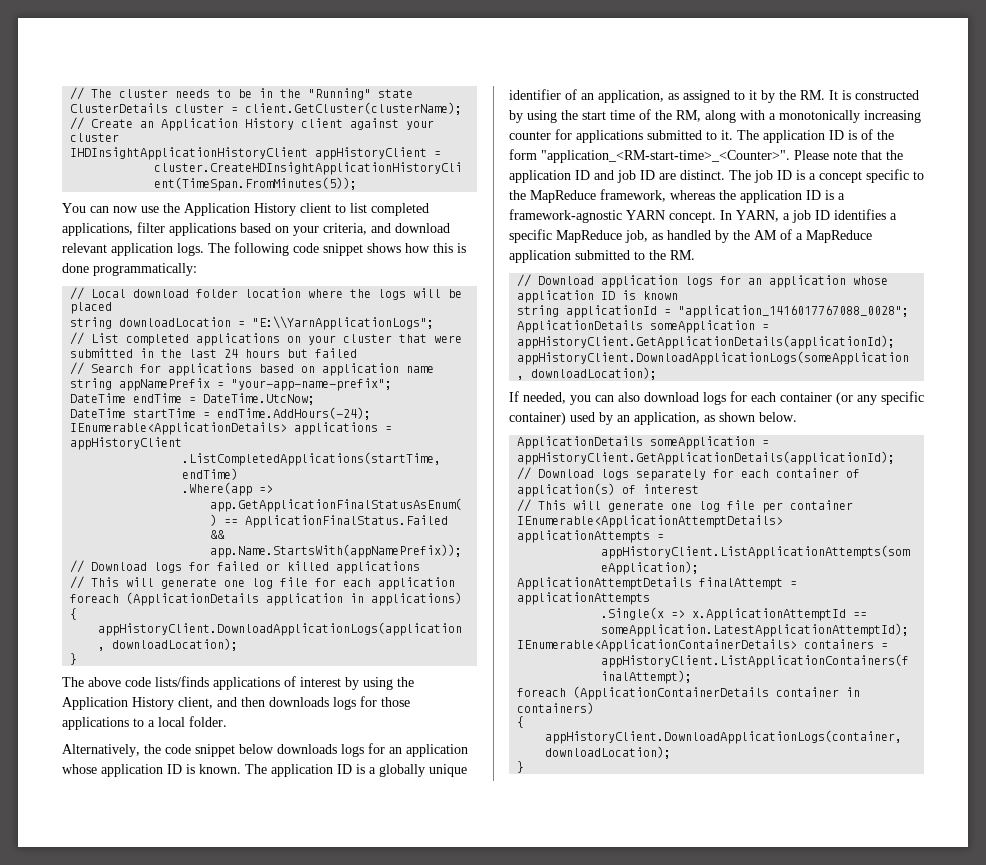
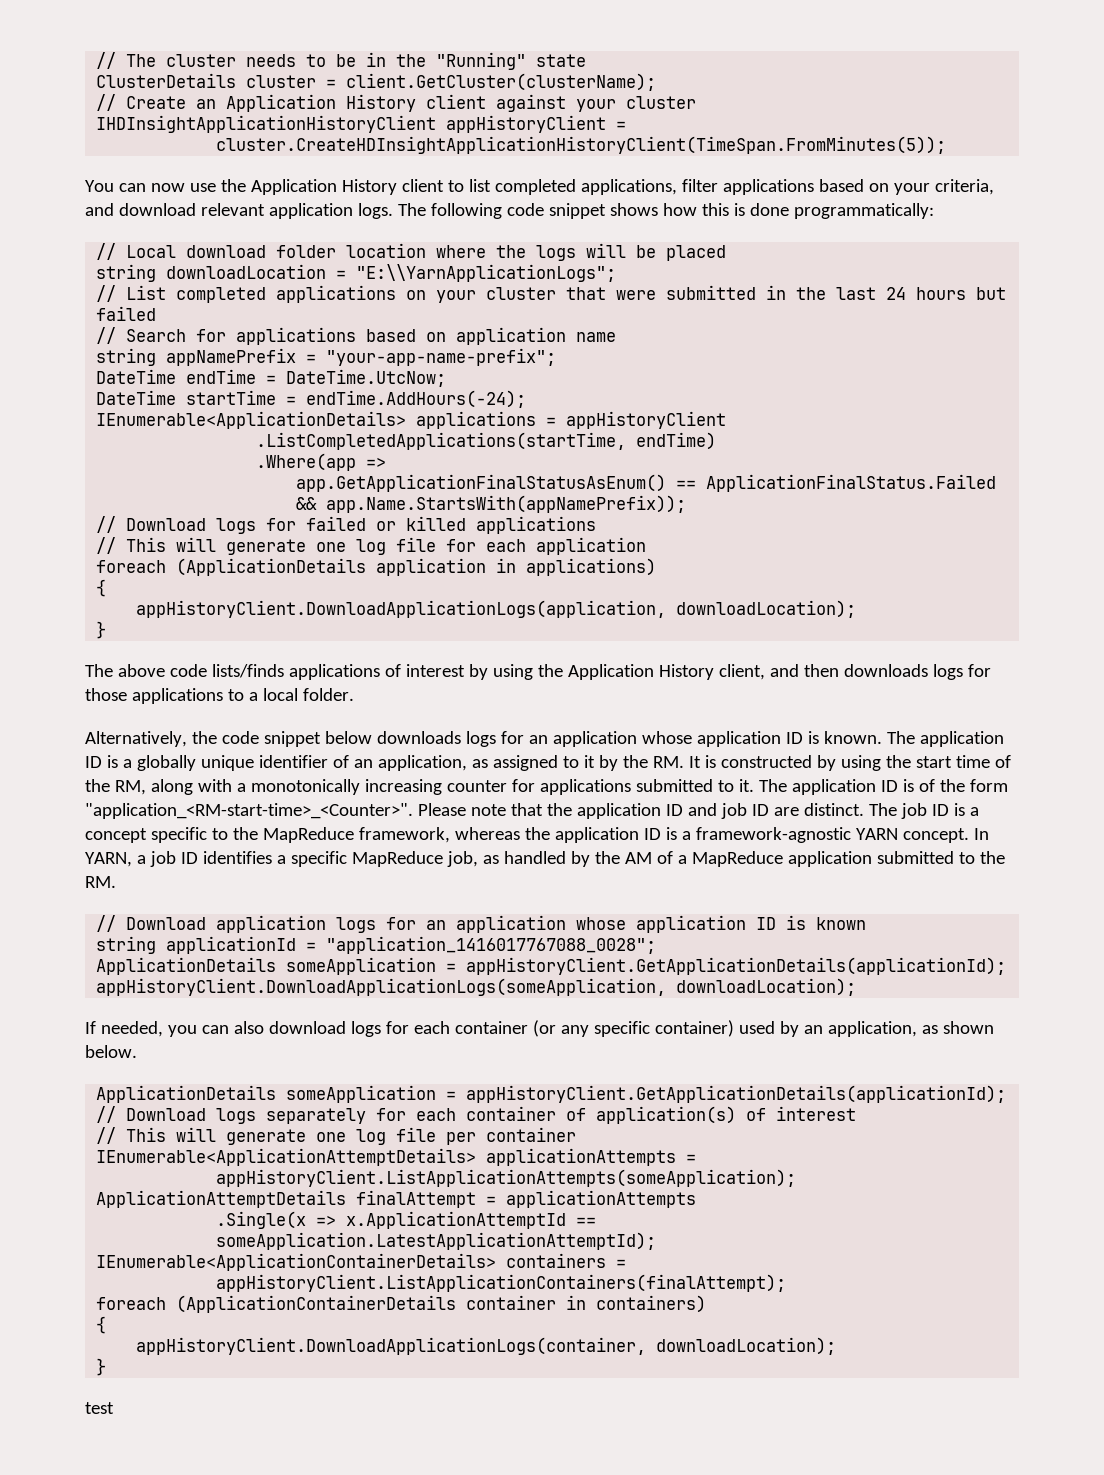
+ test

